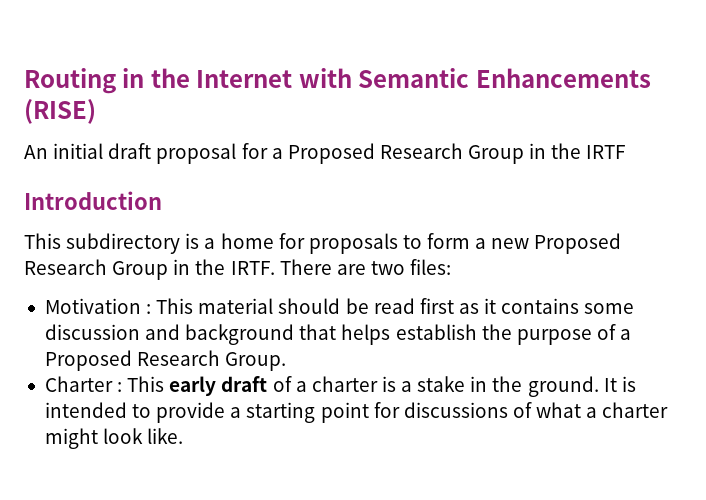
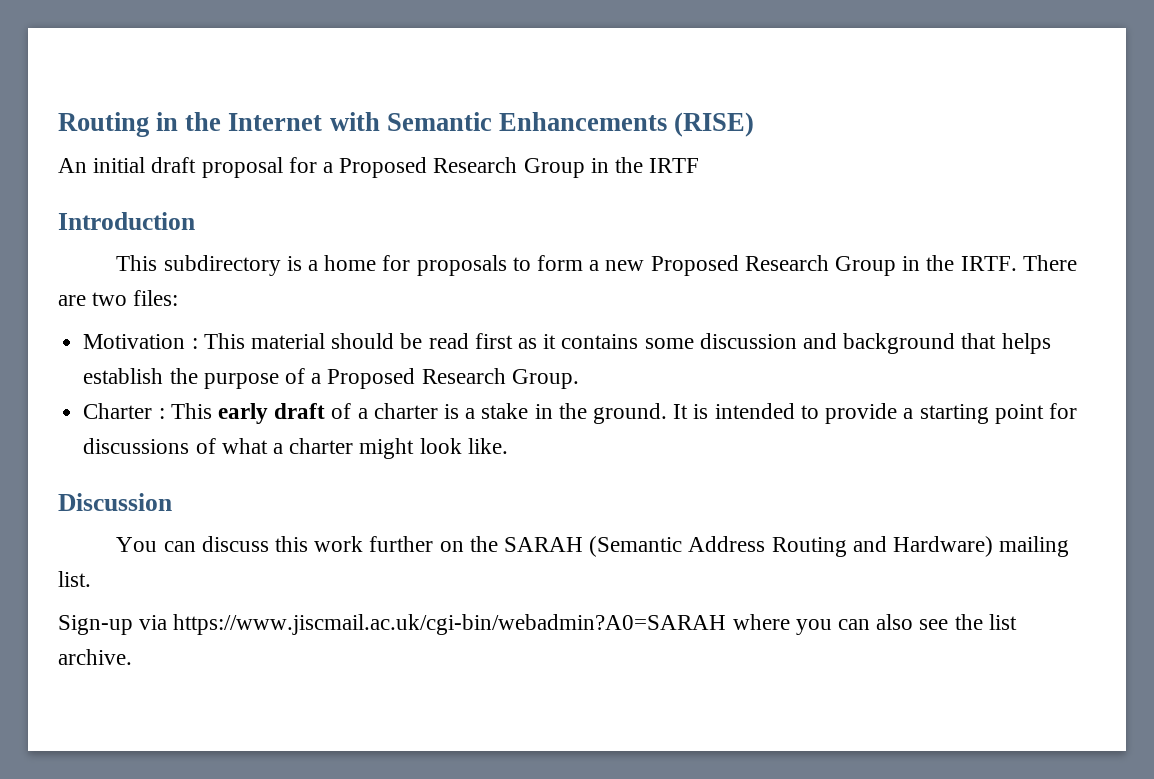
+ Discussion
+ You can discuss this work further on the SARAH (Semantic Address Routing and Hardware) mailing list.
+ Sign-up via https://www.jiscmail.ac.uk/cgi-bin/webadmin?A0=SARAH where you can also see the list archive.

